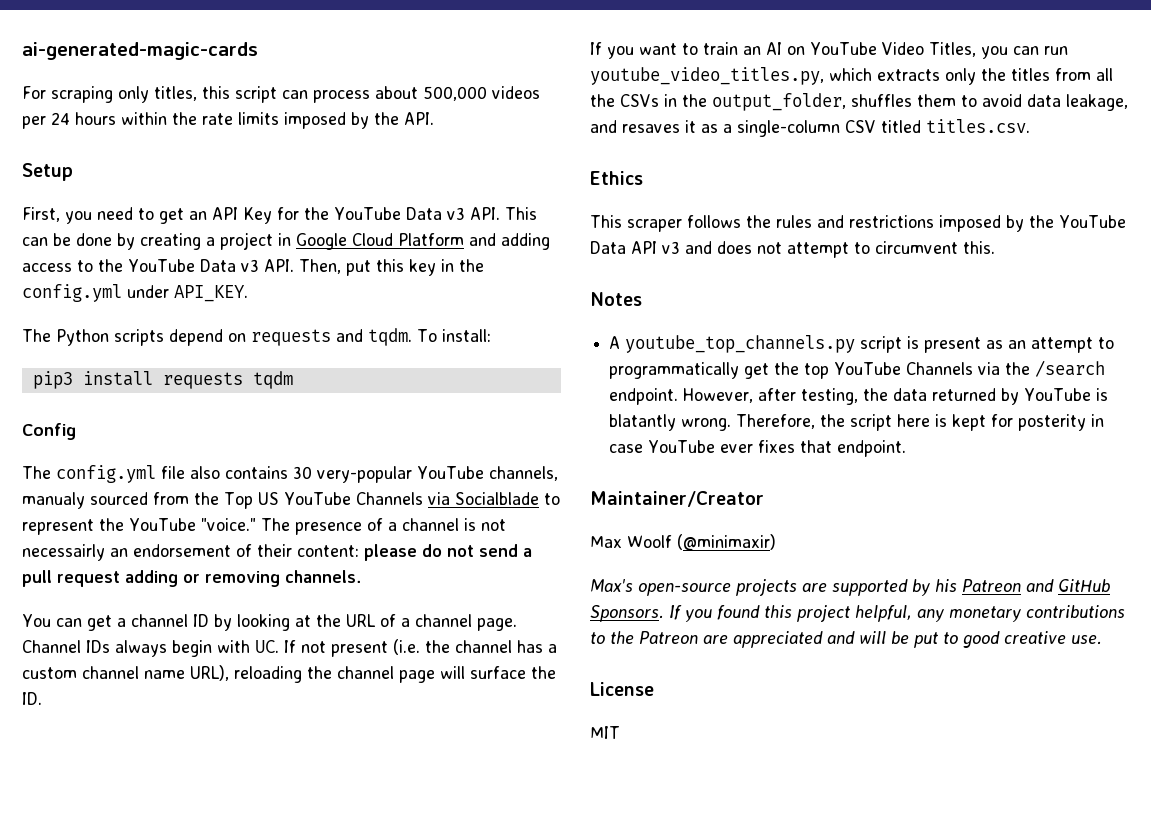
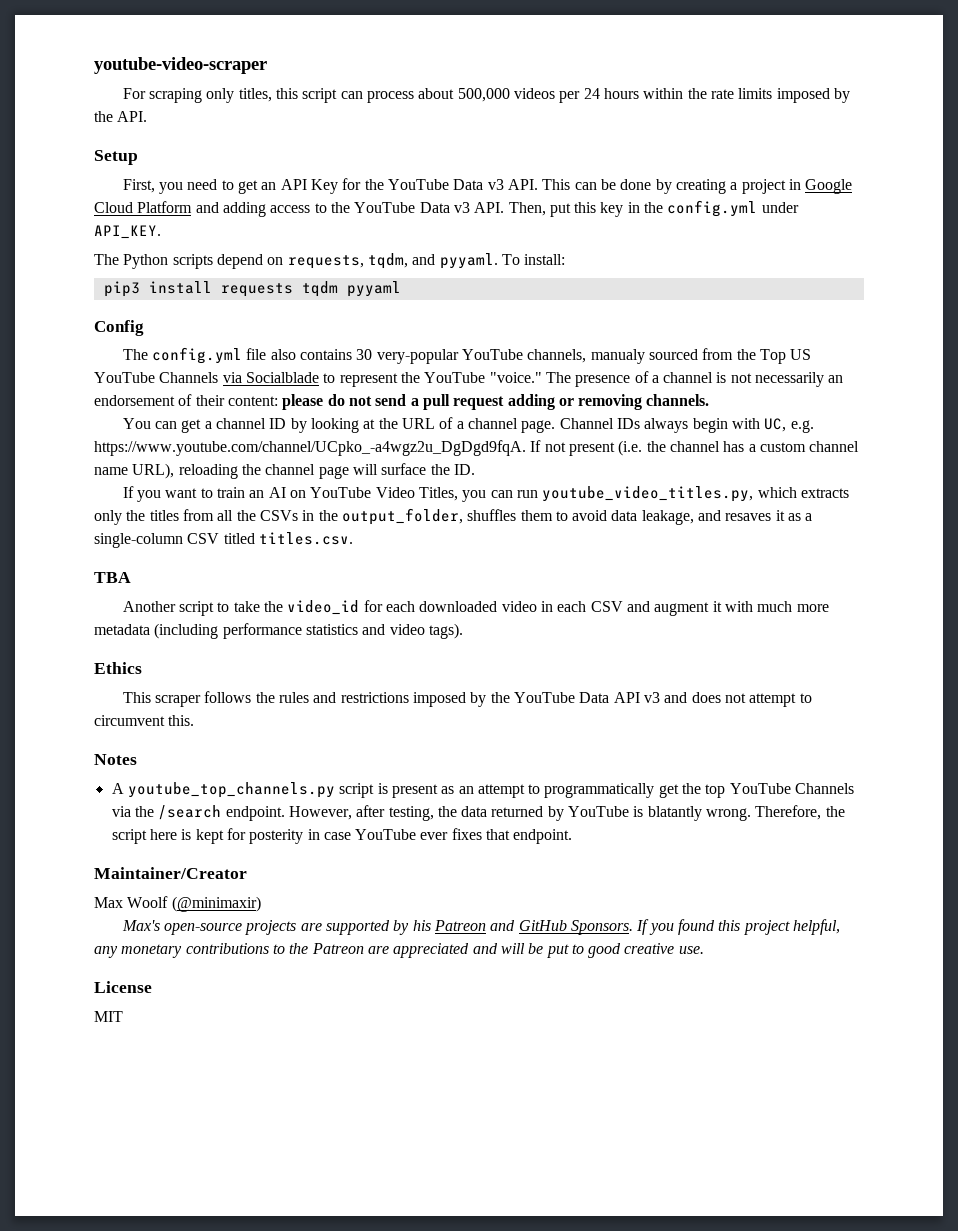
- ai-generated-magic-cards
+ youtube-video-scraper
- The Python scripts depend on requests and tqdm.
+ The Python scripts depend on requests, tqdm, and pyyaml.
- pip3 install requests tqdm
+ pip3 install requests tqdm pyyaml
- The presence of a channel is not necessairly an endorsement of their content: please do not send a pull request adding or removing channels.
+ The presence of a channel is not necessarily an endorsement of their content: please do not send a pull request adding or removing channels.
- Channel IDs always begin with UC. If not present (i.e. the channel has a custom channel name URL), reloading the channel page will surface the ID.
+ Channel IDs always begin with UC, e.g. https://www.youtube.com/channel/UCpko_-a4wgz2u_DgDgd9fqA. If not present (i.e. the channel has a custom channel name URL), reloading the channel page will surface the ID.
+ TBA
+ Another script to take the video_id for each downloaded video in each CSV and augment it with much more metadata (including performance statistics and video tags).

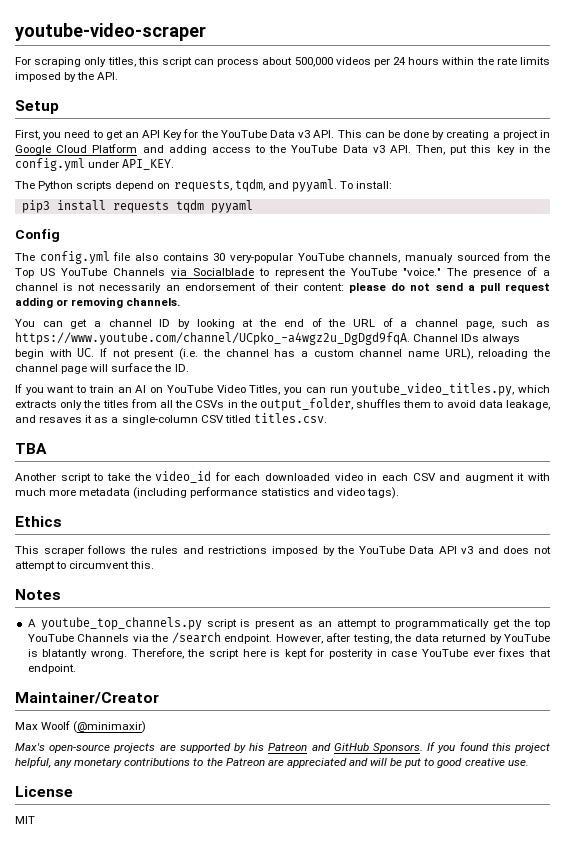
- You can get a channel ID by looking at the URL of a channel page. Channel IDs always begin with UC, e.g. https://www.youtube.com/channel/UCpko_-a4wgz2u_DgDgd9fqA. If not present (i.e. the channel has a custom channel name URL), reloading the channel page will surface the ID.
+ You can get a channel ID by looking at the end of the URL of a channel page, such as https://www.youtube.com/channel/UCpko_-a4wgz2u_DgDgd9fqA. Channel IDs always begin with UC. If not present (i.e. the channel has a custom channel name URL), reloading the channel page will surface the ID.

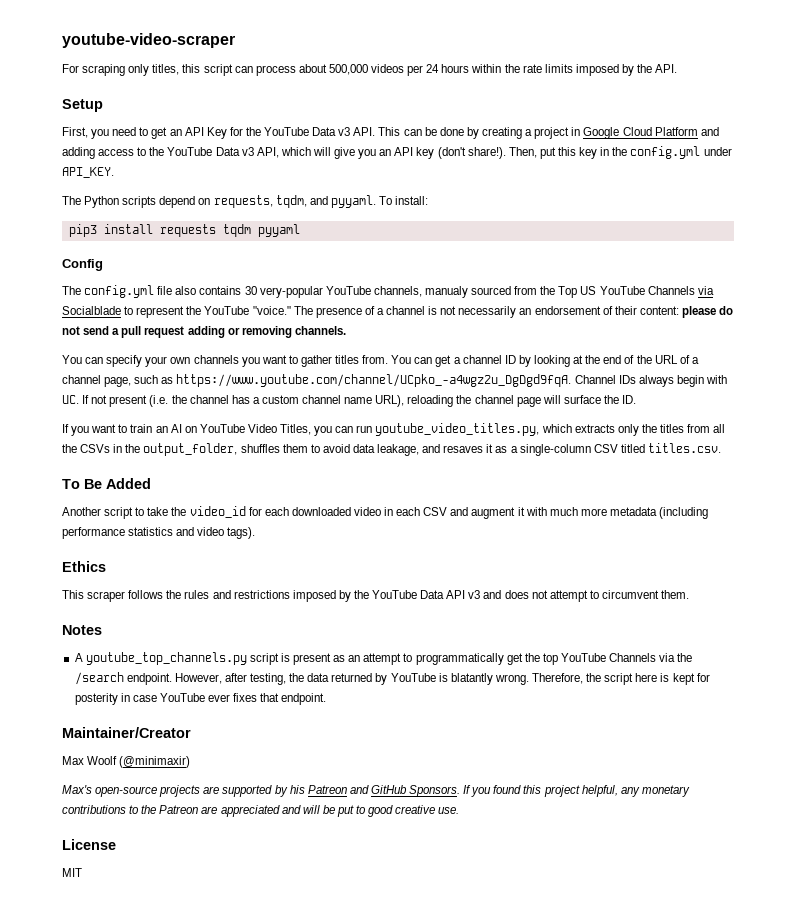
- First, you need to get an API Key for the YouTube Data v3 API. This can be done by creating a project in Google Cloud Platform and adding access to the YouTube Data v3 API. Then, put this key in the config.yml under API_KEY.
+ First, you need to get an API Key for the YouTube Data v3 API. This can be done by creating a project in Google Cloud Platform and adding access to the YouTube Data v3 API, which will give you an API key (don't share!). Then, put this key in the config.yml under API_KEY.
- You can get a channel ID by looking at the end of the URL of a channel page, such as https://www.youtube.com/channel/UCpko_-a4wgz2u_DgDgd9fqA. Channel IDs always begin with UC. If not present (i.e. the channel has a custom channel name URL), reloading the channel page will surface the ID.
+ You can specify your own channels you want to gather titles from. You can get a channel ID by looking at the end of the URL of a channel page, such as https://www.youtube.com/channel/UCpko_-a4wgz2u_DgDgd9fqA. Channel IDs always begin with UC. If not present (i.e. the channel has a custom channel name URL), reloading the channel page will surface the ID.
- TBA
+ To Be Added
- This scraper follows the rules and restrictions imposed by the YouTube Data API v3 and does not attempt to circumvent this.
+ This scraper follows the rules and restrictions imposed by the YouTube Data API v3 and does not attempt to circumvent them.

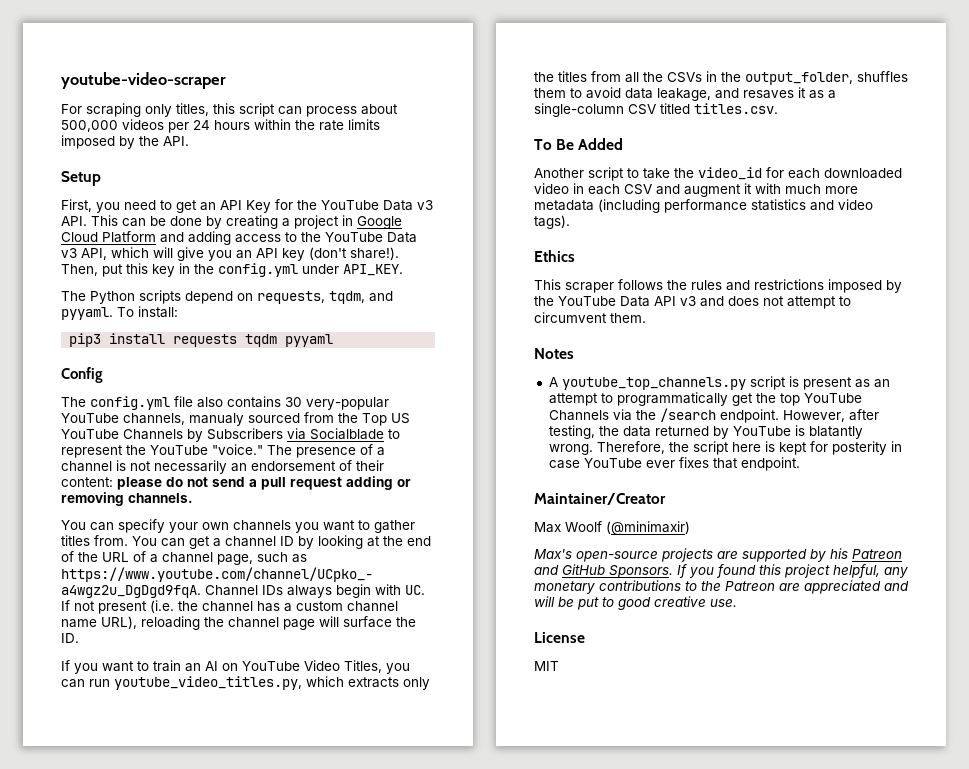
- The config.yml file also contains 30 very-popular YouTube channels, manualy sourced from the Top US YouTube Channels via Socialblade to represent the YouTube "voice."
+ The config.yml file also contains 30 very-popular YouTube channels, manualy sourced from the Top US YouTube Channels by Subscribers via Socialblade to represent the YouTube "voice."

